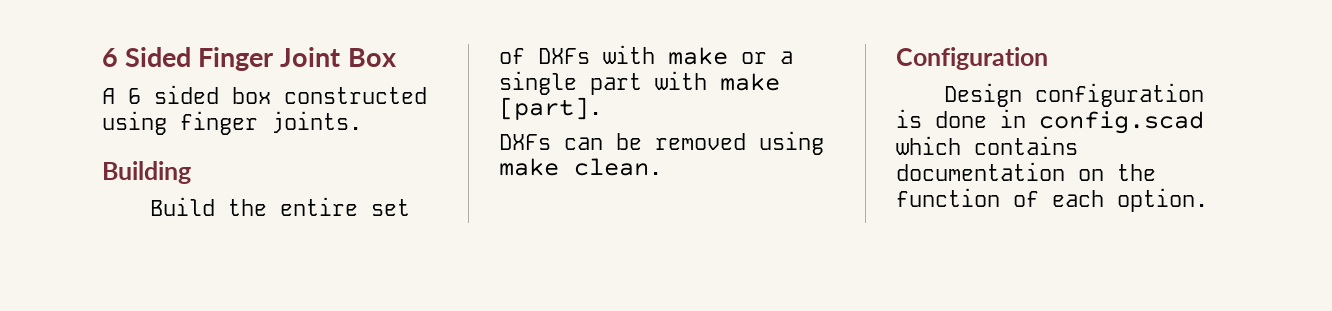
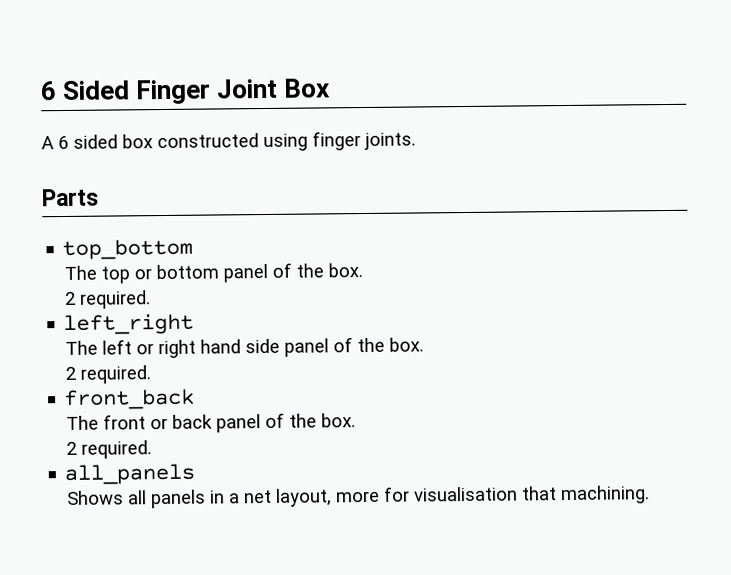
- Building
- Build the entire set of DXFs with make or a single part with make [part].
- DXFs can be removed using make clean.
- Configuration
- Design configuration is done in config.scad which contains documentation on the function of each option.
+ Parts
+ top_bottom
+ The top or bottom panel of the box.
+ 2 required.
+ left_right
+ The left or right hand side panel of the box.
+ 2 required.
+ front_back
+ The front or back panel of the box.
+ 2 required.
+ all_panels
+ Shows all panels in a net layout, more for visualisation that machining.

